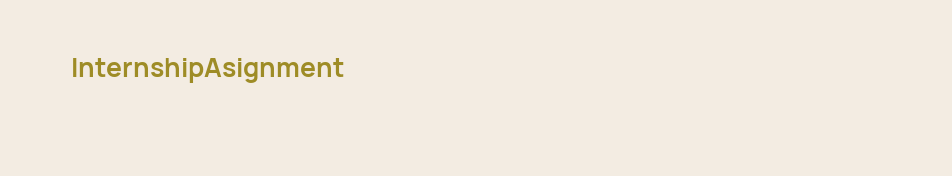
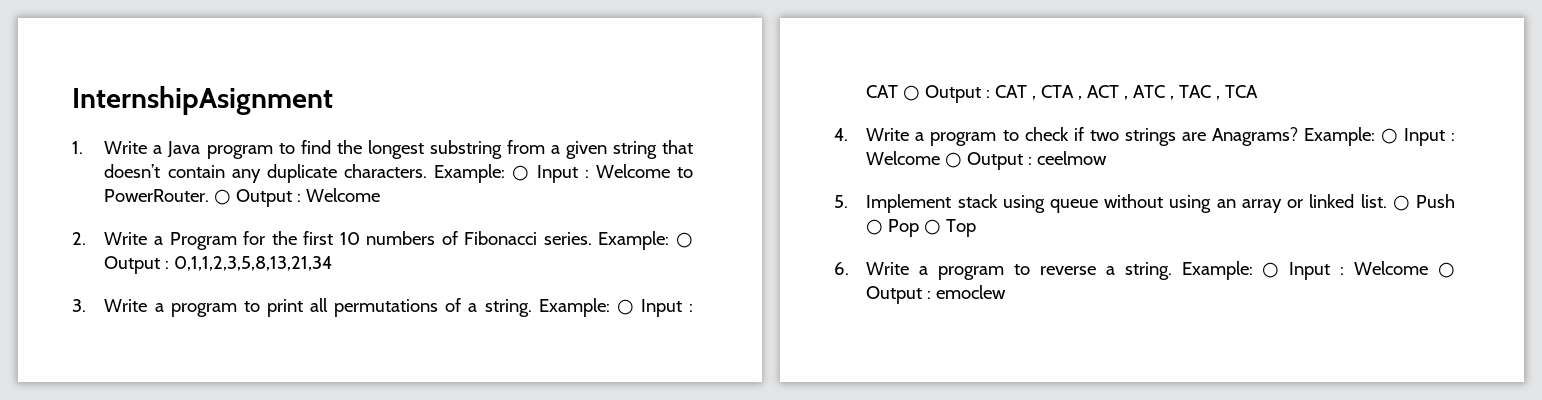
+ 1. Write a Java program to find the longest substring from a given string that doesn’t contain any duplicate characters. Example: ○ Input : Welcome to PowerRouter. ○ Output : Welcome
+ 2. Write a Program for the first 10 numbers of Fibonacci series. Example: ○ Output : 0,1,1,2,3,5,8,13,21,34
+ 3. Write a program to print all permutations of a string. Example: ○ Input : CAT ○ Output : CAT , CTA , ACT , ATC , TAC , TCA
+ 4. Write a program to check if two strings are Anagrams? Example: ○ Input : Welcome ○ Output : ceelmow
+ 5. Implement stack using queue without using an array or linked list. ○ Push ○ Pop ○ Top
+ 6. Write a program to reverse a string. Example: ○ Input : Welcome ○ Output : emoclew

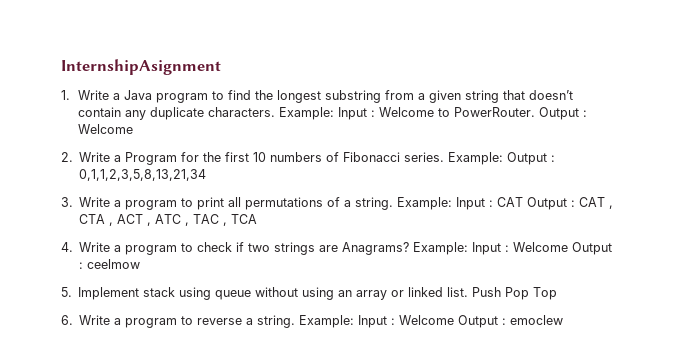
- Example: ○ Input : Welcome to PowerRouter.
+ Example: Input : Welcome to PowerRouter.
- ○ Output : Welcome
+ Output : Welcome
- Example: ○ Output : 0,1,1,2,3,5,8,13,21,34
+ Example: Output : 0,1,1,2,3,5,8,13,21,34
- Example: ○ Input : CAT ○ Output : CAT , CTA , ACT , ATC , TAC , TCA
+ Example: Input : CAT Output : CAT , CTA , ACT , ATC , TAC , TCA
- Example: ○ Input : Welcome ○ Output : ceelmow
+ Example: Input : Welcome Output : ceelmow
- ○ Push ○ Pop ○ Top
+ Push Pop Top
- Example: ○ Input : Welcome ○ Output : emoclew
+ Example: Input : Welcome Output : emoclew

